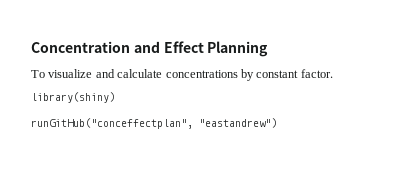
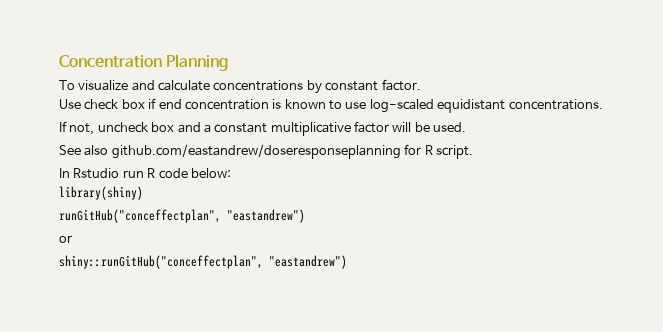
- Concentration and Effect Planning
+ Concentration Planning
+ Use check box if end concentration is known to use log-scaled equidistant concentrations.
+ If not, uncheck box and a constant multiplicative factor will be used.
+ See also github.com/eastandrew/doseresponseplanning for R script.
+ In Rstudio run R code below:
+ or
+ shiny::runGitHub("conceffectplan", "eastandrew")

